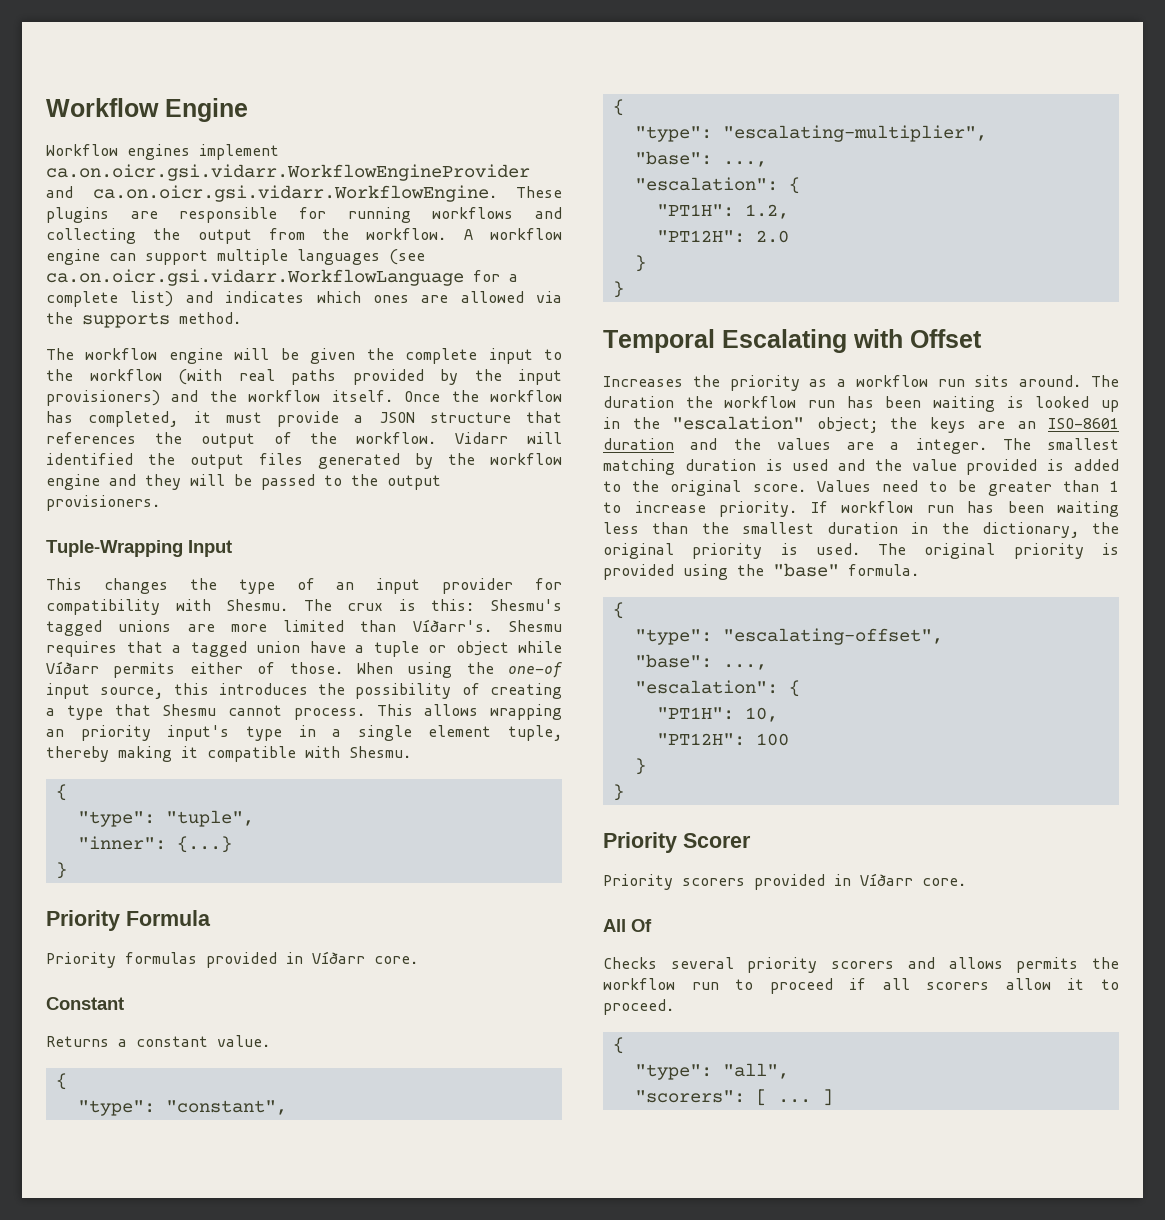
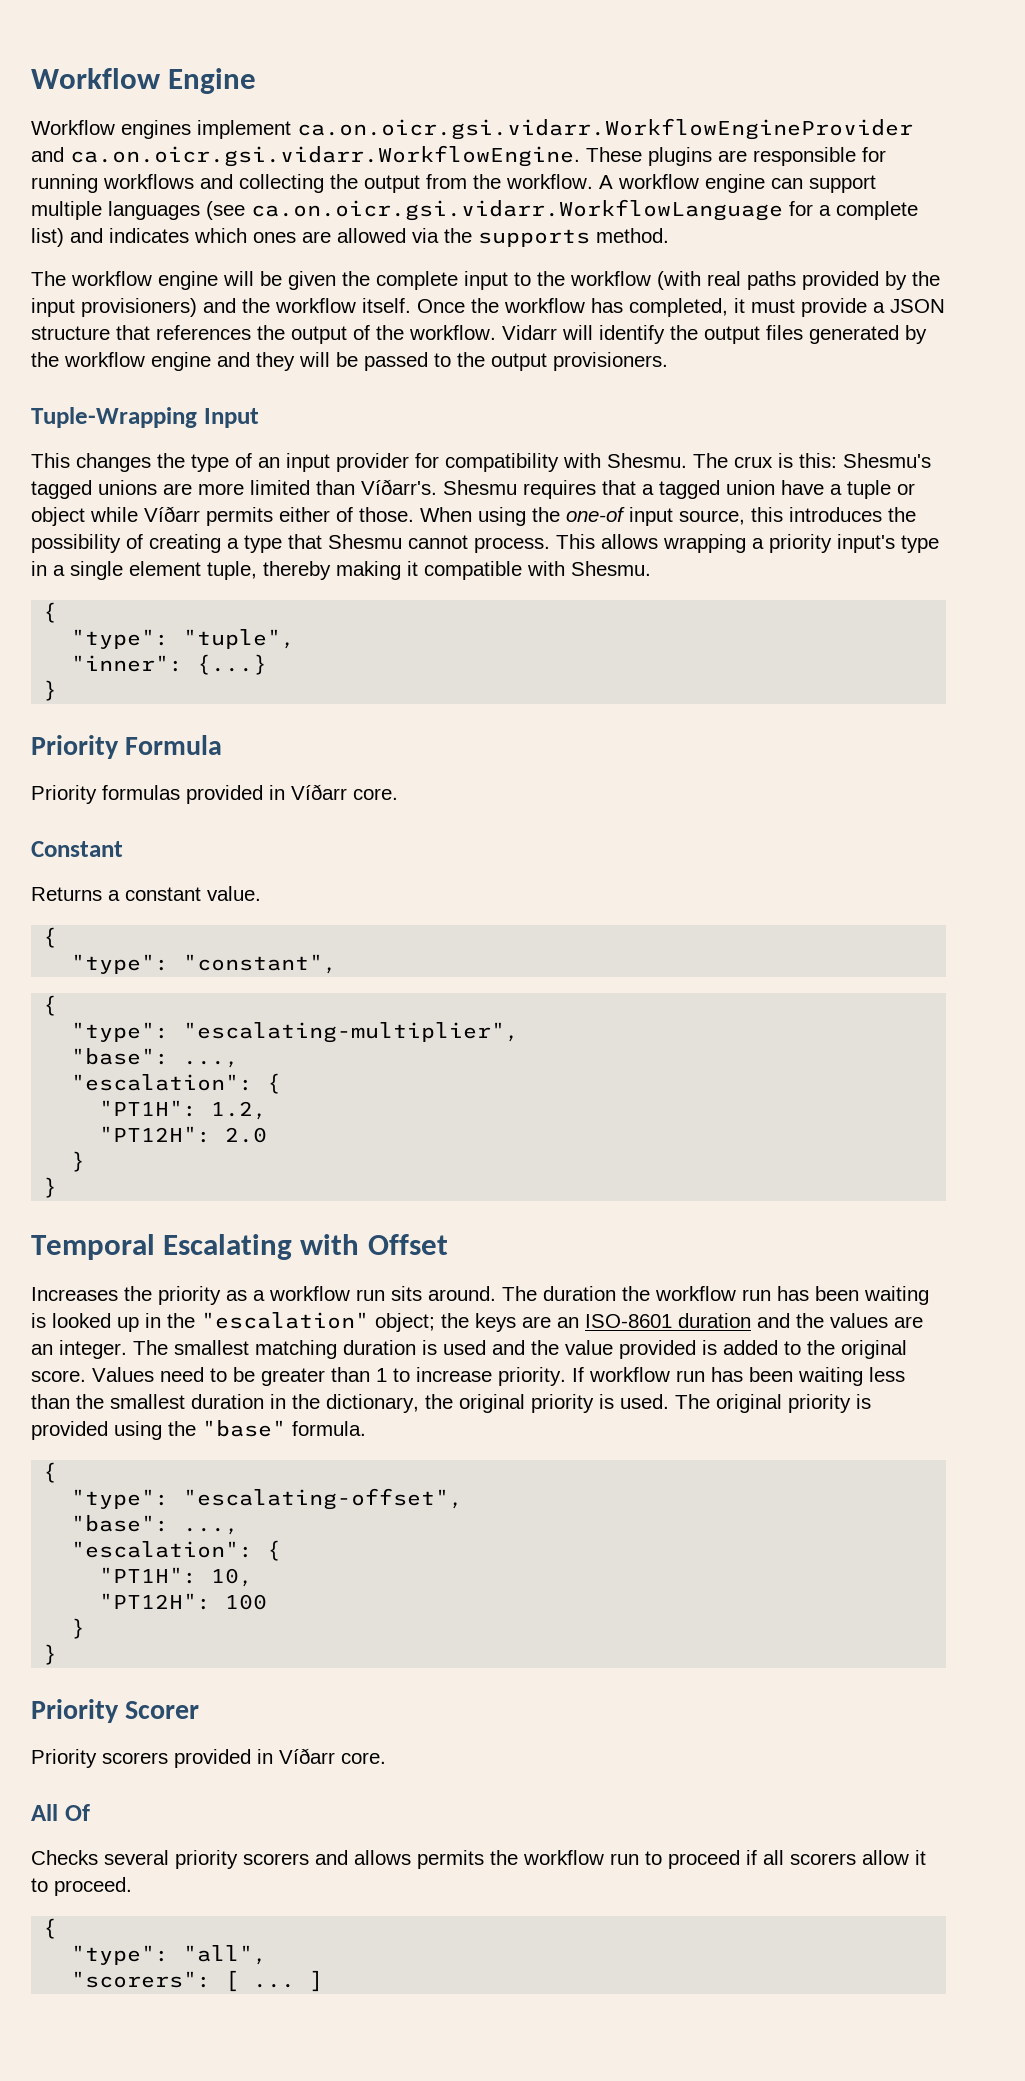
- Vidarr will identified the output files generated by the workflow engine and they will be passed to the output provisioners.
+ Vidarr will identify the output files generated by the workflow engine and they will be passed to the output provisioners.
- This allows wrapping an priority input's type in a single element tuple, thereby making it compatible with Shesmu.
+ This allows wrapping a priority input's type in a single element tuple, thereby making it compatible with Shesmu.
- The duration the workflow run has been waiting is looked up in the "escalation" object; the keys are an ISO-8601 duration and the values are a integer.
+ The duration the workflow run has been waiting is looked up in the "escalation" object; the keys are an ISO-8601 duration and the values are an integer.

